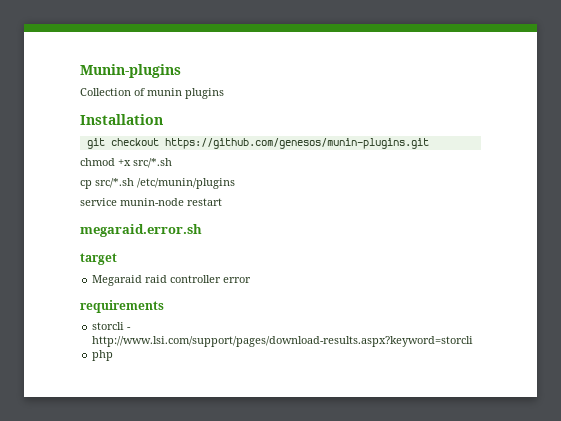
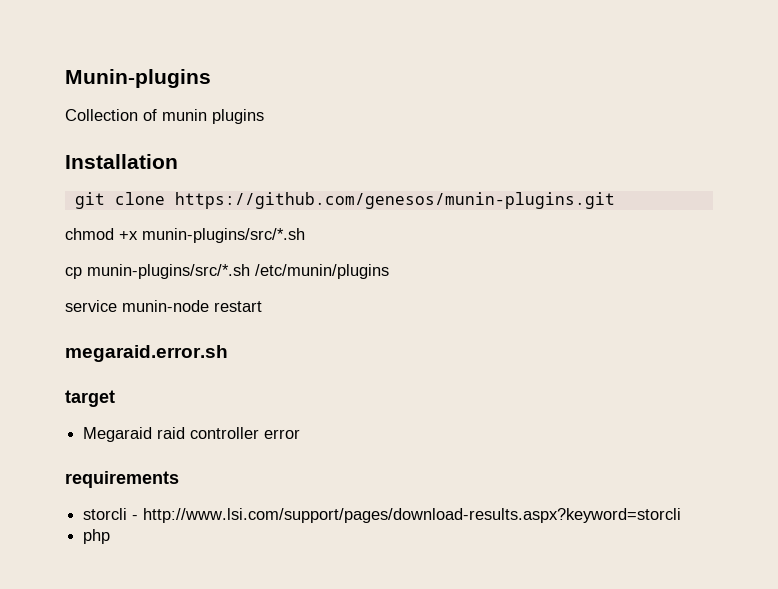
- git checkout https://github.com/genesos/munin-plugins.git
+ git clone https://github.com/genesos/munin-plugins.git
- chmod +x src/*.sh
+ chmod +x munin-plugins/src/*.sh
- cp src/*.sh /etc/munin/plugins
+ cp munin-plugins/src/*.sh /etc/munin/plugins

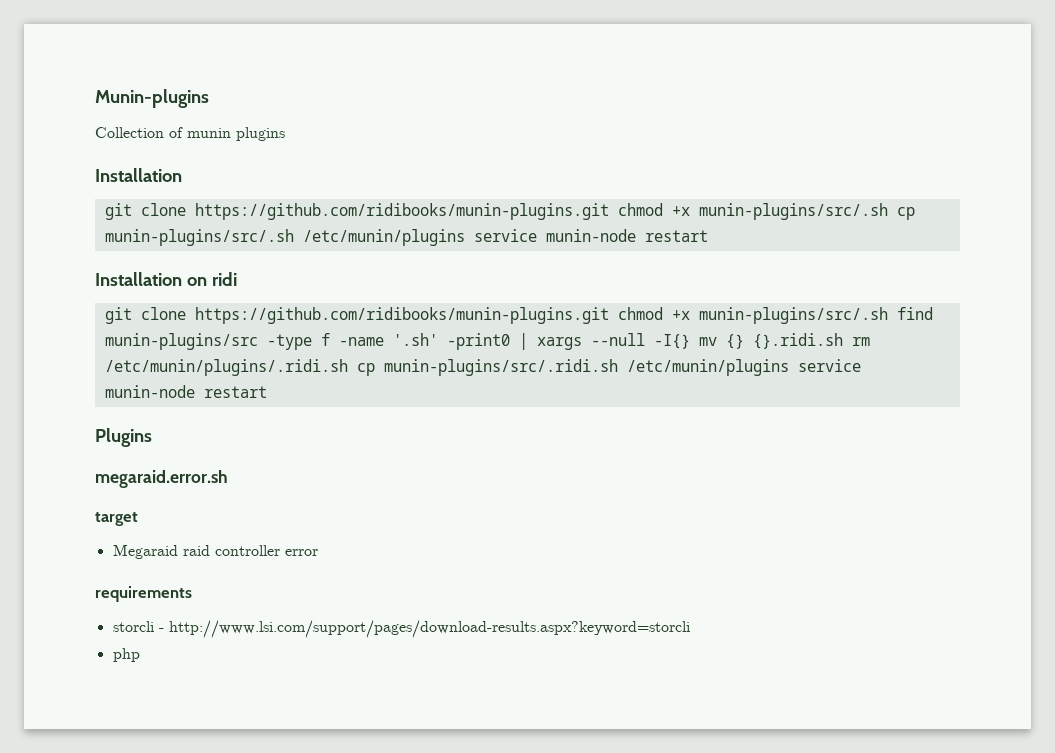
- git clone https://github.com/genesos/munin-plugins.git
- chmod +x munin-plugins/src/*.sh
- cp munin-plugins/src/*.sh /etc/munin/plugins
- service munin-node restart
+ git clone https://github.com/ridibooks/munin-plugins.git chmod +x munin-plugins/src/.sh cp munin-plugins/src/.sh /etc/munin/plugins service munin-node restart
+ Installation on ridi
+ git clone https://github.com/ridibooks/munin-plugins.git chmod +x munin-plugins/src/.sh find munin-plugins/src -type f -name '.sh' -print0 | xargs --null -I{} mv {} {}.ridi.sh rm /etc/munin/plugins/.ridi.sh cp munin-plugins/src/.ridi.sh /etc/munin/plugins service munin-node restart
+ Plugins

